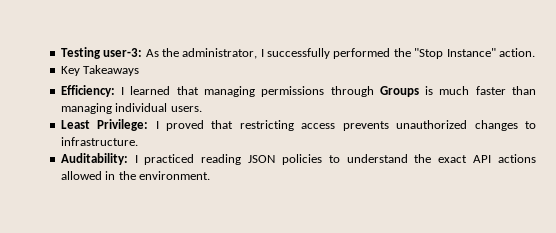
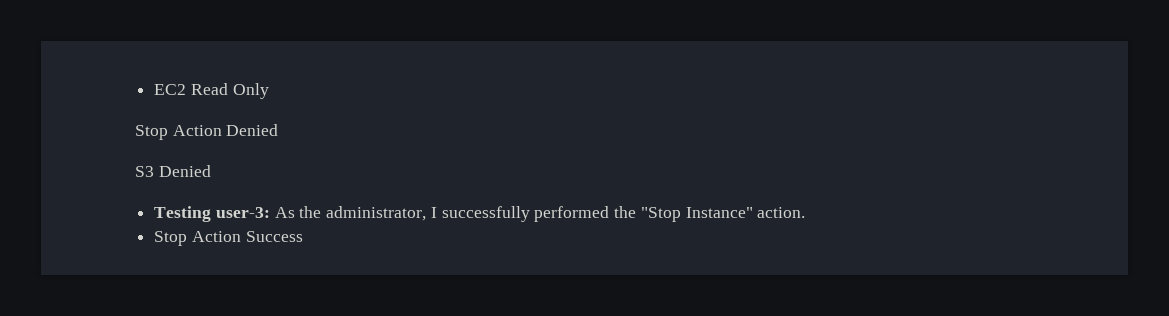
+ EC2 Read Only
+ Stop Action Denied
+ S3 Denied
- Key Takeaways
- Efficiency: I learned that managing permissions through Groups is much faster than managing individual users.
- Least Privilege: I proved that restricting access prevents unauthorized changes to infrastructure.
- Auditability: I practiced reading JSON policies to understand the exact API actions allowed in the environment.
+ Stop Action Success

